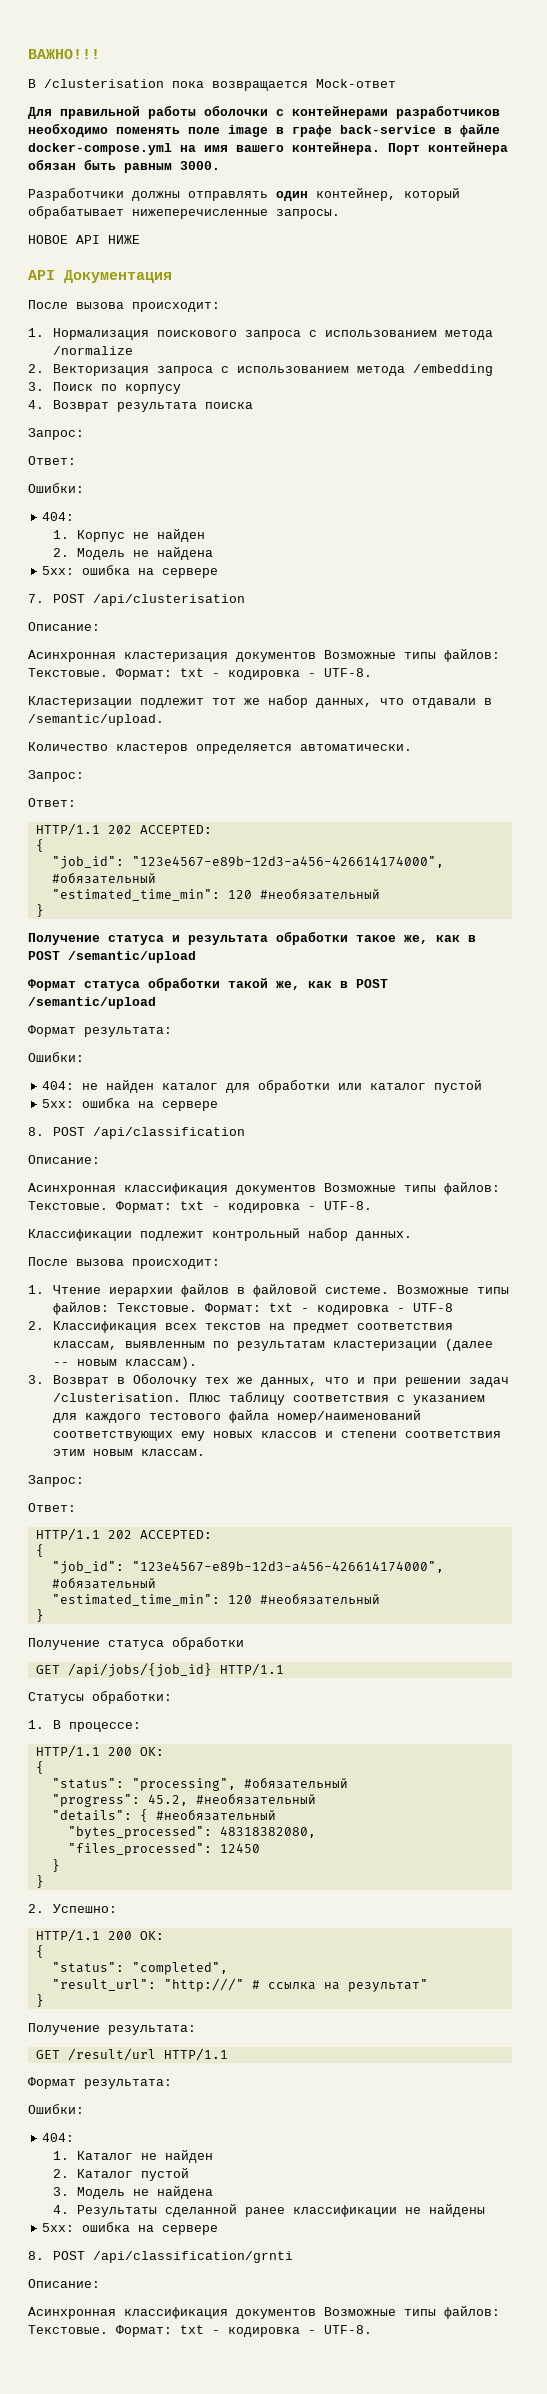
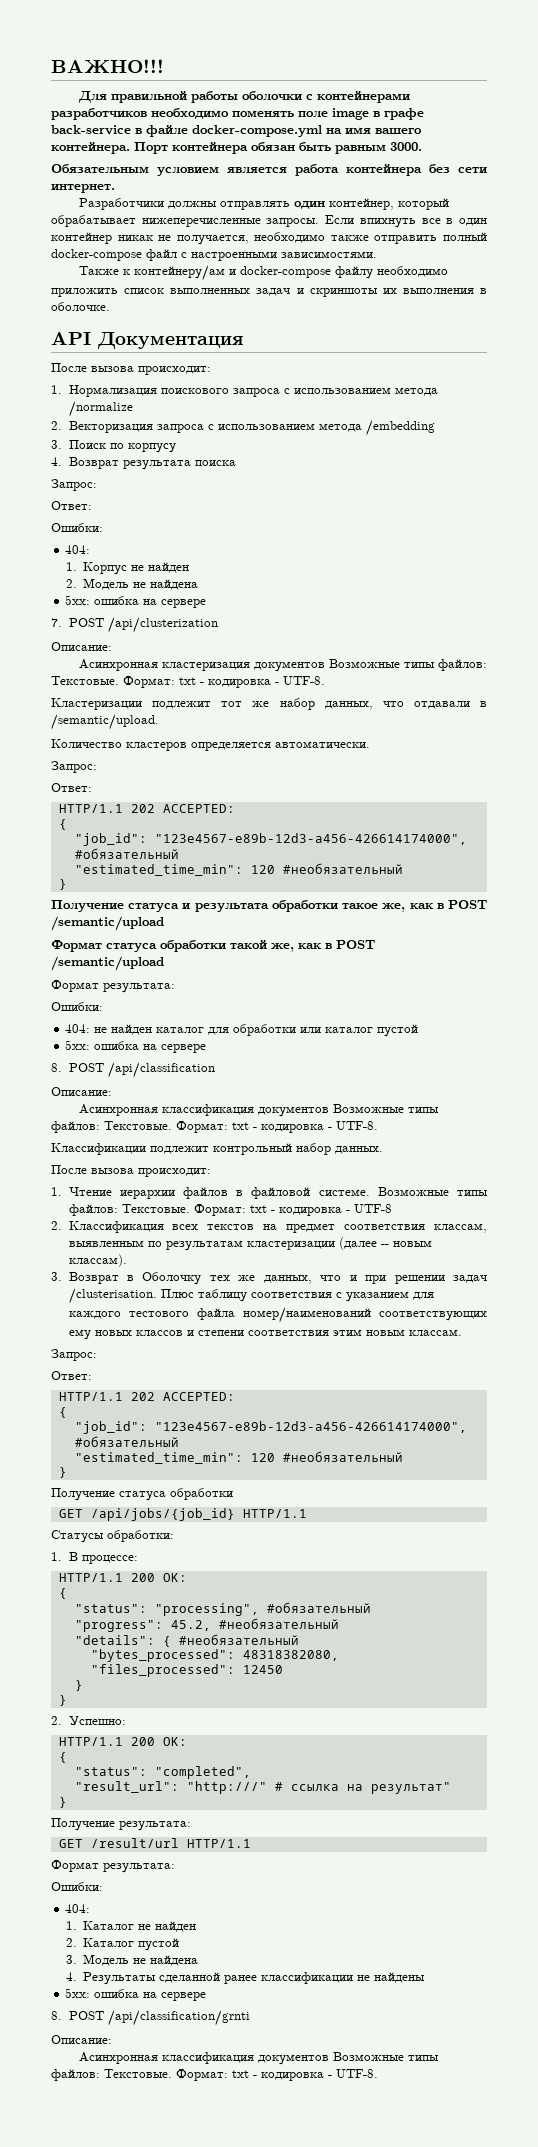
- В /clusterisation пока возвращается Mock-ответ
+ Обязательным условием является работа контейнера без сети интернет.
- Разработчики должны отправлять один контейнер, который обрабатывает нижеперечисленные запросы.
- НОВОЕ API НИЖЕ
+ Разработчики должны отправлять один контейнер, который обрабатывает нижеперечисленные запросы. Если впихнуть все в один контейнер никак не получается, необходимо также отправить полный docker-compose файл с настроенными зависимостями.
+ Также к контейнеру/ам и docker-compose файлу необходимо приложить список выполненных задач и скриншоты их выполнения в оболочке.
- 7. POST /api/clusterisation
+ 7. POST /api/clusterization

